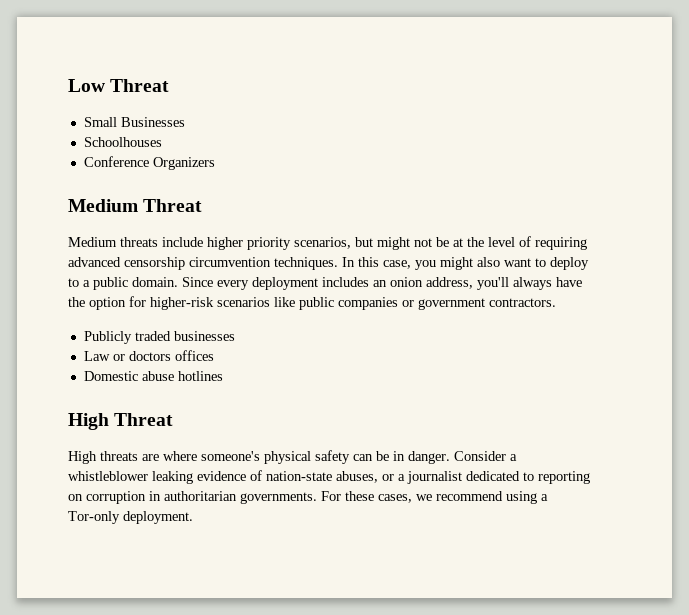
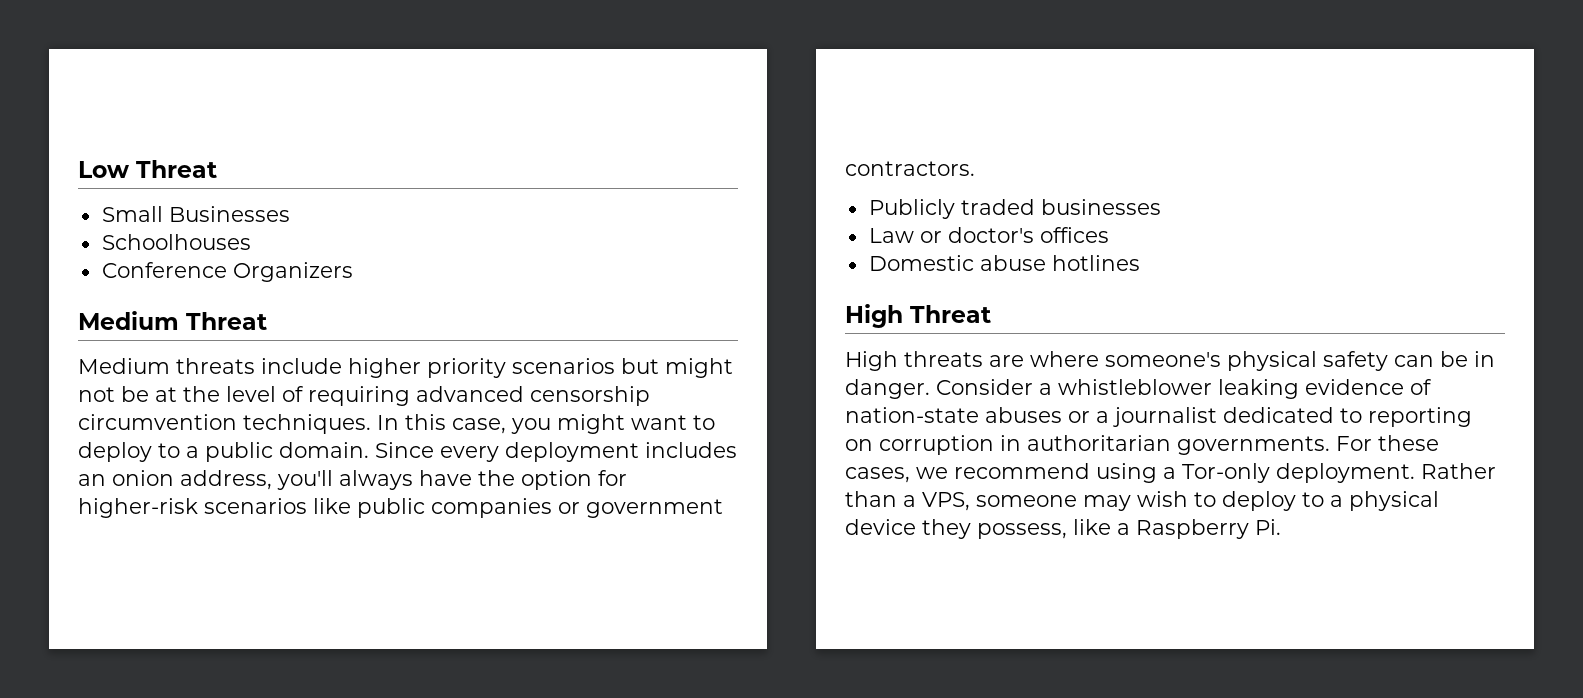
- Medium threats include higher priority scenarios, but might not be at the level of requiring advanced censorship circumvention techniques.
+ Medium threats include higher priority scenarios but might not be at the level of requiring advanced censorship circumvention techniques.
- In this case, you might also want to deploy to a public domain.
+ In this case, you might want to deploy to a public domain.
- Law or doctors offices
+ Law or doctor's offices
- Consider a whistleblower leaking evidence of nation-state abuses, or a journalist dedicated to reporting on corruption in authoritarian governments.
+ Consider a whistleblower leaking evidence of nation-state abuses or a journalist dedicated to reporting on corruption in authoritarian governments.
+ Rather than a VPS, someone may wish to deploy to a physical device they possess, like a Raspberry Pi.

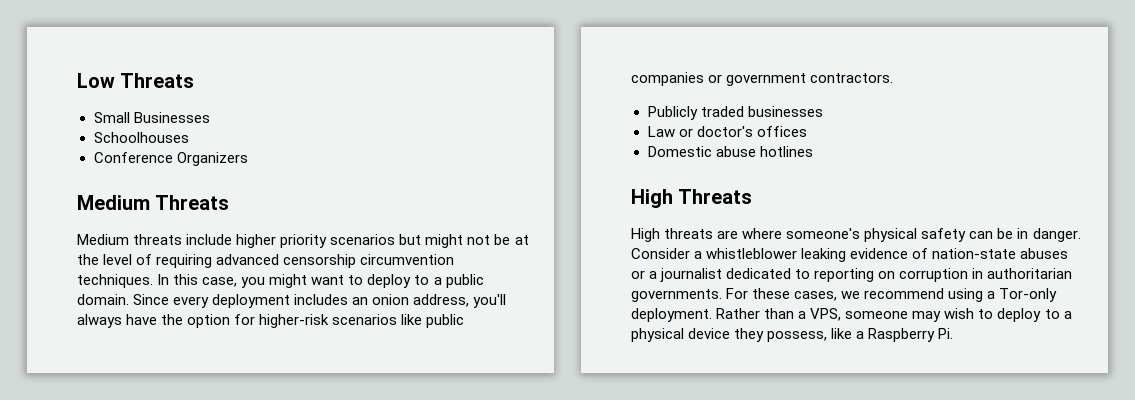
- Low Threat
+ Low Threats
- Medium Threat
+ Medium Threats
- High Threat
+ High Threats

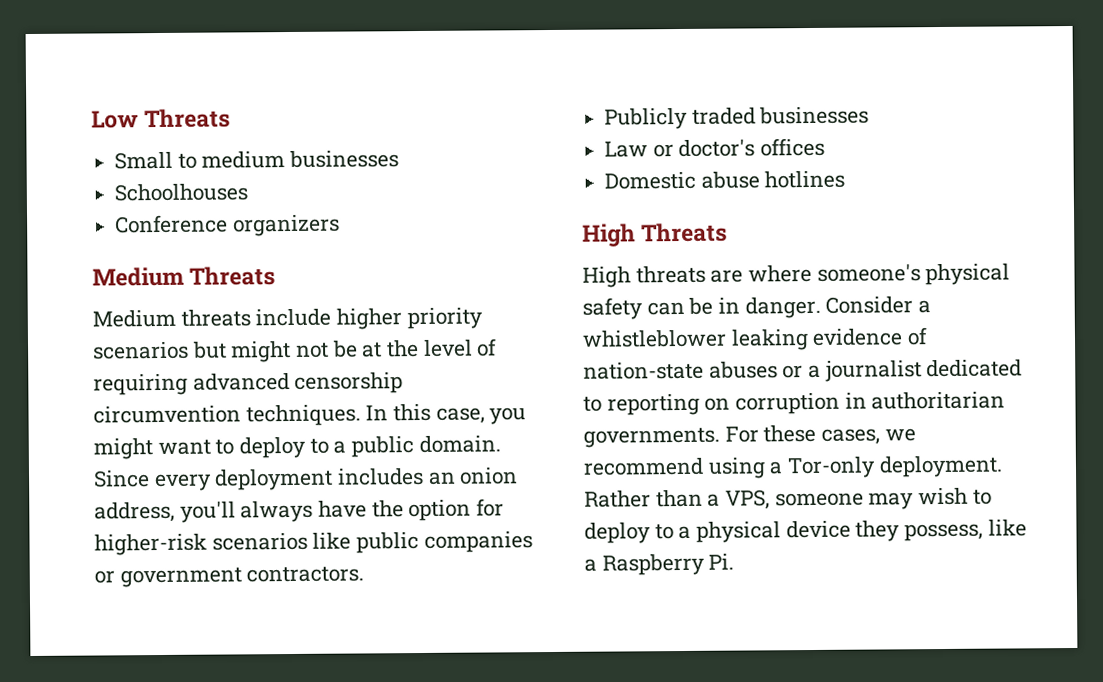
- Small Businesses
+ Small to medium businesses
- Conference Organizers
+ Conference organizers

